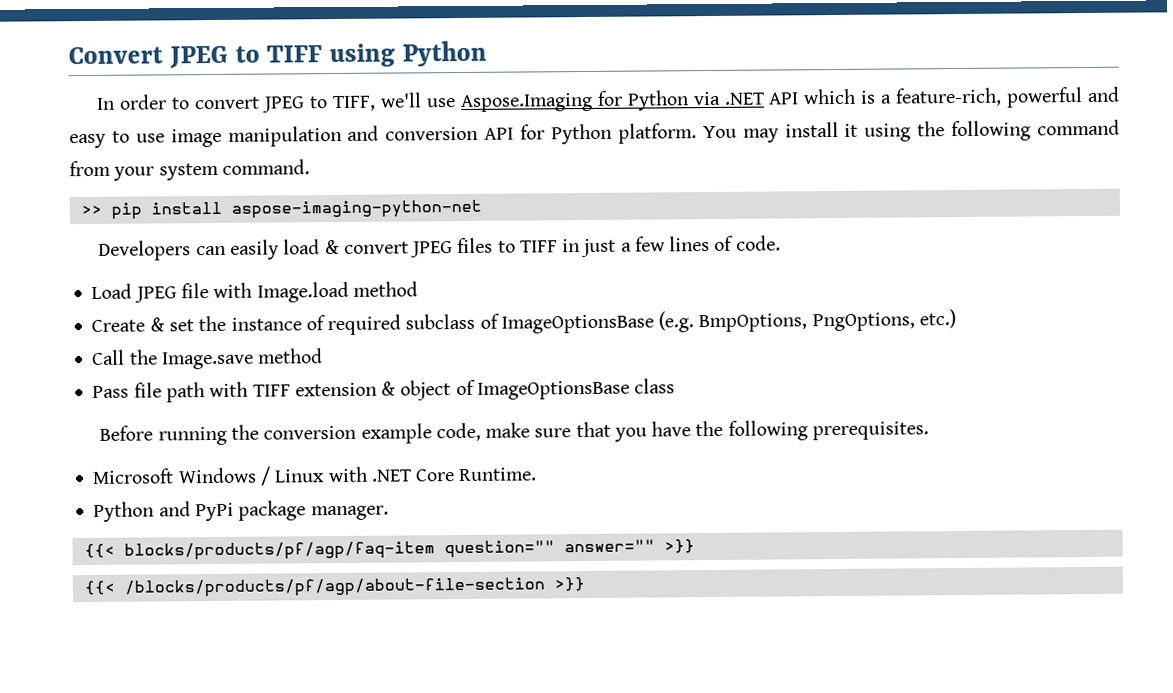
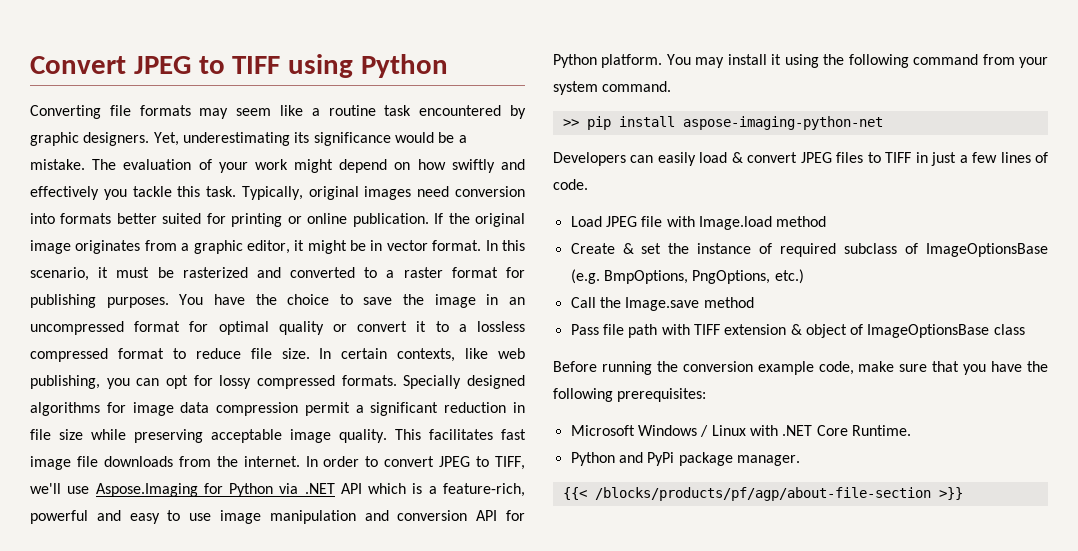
+ Converting file formats may seem like a routine task encountered by graphic designers. Yet, underestimating its significance would be a mistake. The evaluation of your work might depend on how swiftly and effectively you tackle this task. Typically, original images need conversion into formats better suited for printing or online publication. If the original image originates from a graphic editor, it might be in vector format. In this scenario, it must be rasterized and converted to a raster format for publishing purposes. You have the choice to save the image in an uncompressed format for optimal quality or convert it to a lossless compressed format to reduce file size. In certain contexts, like web publishing, you can opt for lossy compressed formats. Specially designed algorithms for image data compression permit a significant reduction in file size while preserving acceptable image quality. This facilitates fast image file downloads from the internet.
- Before running the conversion example code, make sure that you have the following prerequisites.
+ Before running the conversion example code, make sure that you have the following prerequisites:
- {{< blocks/products/pf/agp/faq-item question="" answer="" >}}

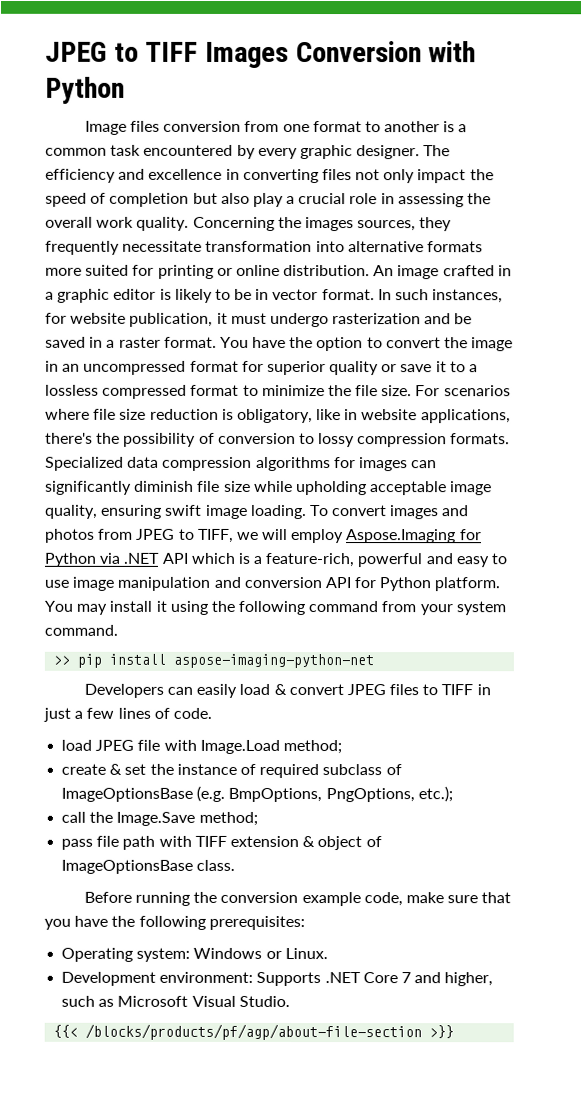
- Convert JPEG to TIFF using Python
- Converting file formats may seem like a routine task encountered by graphic designers. Yet, underestimating its significance would be a mistake. The evaluation of your work might depend on how swiftly and effectively you tackle this task. Typically, original images need conversion into formats better suited for printing or online publication. If the original image originates from a graphic editor, it might be in vector format.
+ JPEG to TIFF Images Conversion with Python
+ Image files conversion from one format to another is a common task encountered by every graphic designer. The efficiency and excellence in converting files not only impact the speed of completion but also play a crucial role in assessing the overall work quality. Concerning the images sources, they frequently necessitate transformation into alternative formats more suited for printing or online distribution. An image crafted in a graphic editor is likely to be in vector format.
- In this scenario, it must be rasterized and converted to a raster format for publishing purposes. You have the choice to save the image in an uncompressed format for optimal quality or convert it to a lossless compressed format to reduce file size. In certain contexts, like web publishing, you can opt for lossy compressed formats. Specially designed algorithms for image data compression permit a significant reduction in file size while preserving acceptable image quality. This facilitates fast image file downloads from the internet. In order to convert JPEG to TIFF, we'll use Aspose.Imaging for Python via .NET API which is a feature-rich, powerful and easy to use image manipulation and conversion API for Python platform.
+ In such instances, for website publication, it must undergo rasterization and be saved in a raster format. You have the option to convert the image in an uncompressed format for superior quality or save it to a lossless compressed format to minimize the file size. For scenarios where file size reduction is obligatory, like in website applications, there's the possibility of conversion to lossy compression formats. Specialized data compression algorithms for images can significantly diminish file size while upholding acceptable image quality, ensuring swift image loading. To convert images and photos from JPEG to TIFF, we will employ Aspose.Imaging for Python via .NET API which is a feature-rich, powerful and easy to use image manipulation and conversion API for Python platform.
- Load JPEG file with Image.load method
- Create & set the instance of required subclass of ImageOptionsBase (e.g. BmpOptions, PngOptions, etc.)
- Call the Image.save method
- Pass file path with TIFF extension & object of ImageOptionsBase class
+ load JPEG file with Image.Load method;
+ create & set the instance of required subclass of ImageOptionsBase (e.g. BmpOptions, PngOptions, etc.);
+ call the Image.Save method;
+ pass file path with TIFF extension & object of ImageOptionsBase class.
- Microsoft Windows / Linux with .NET Core Runtime.
- Python and PyPi package manager.
+ Operating system: Windows or Linux.
+ Development environment: Supports .NET Core 7 and higher, such as Microsoft Visual Studio.

